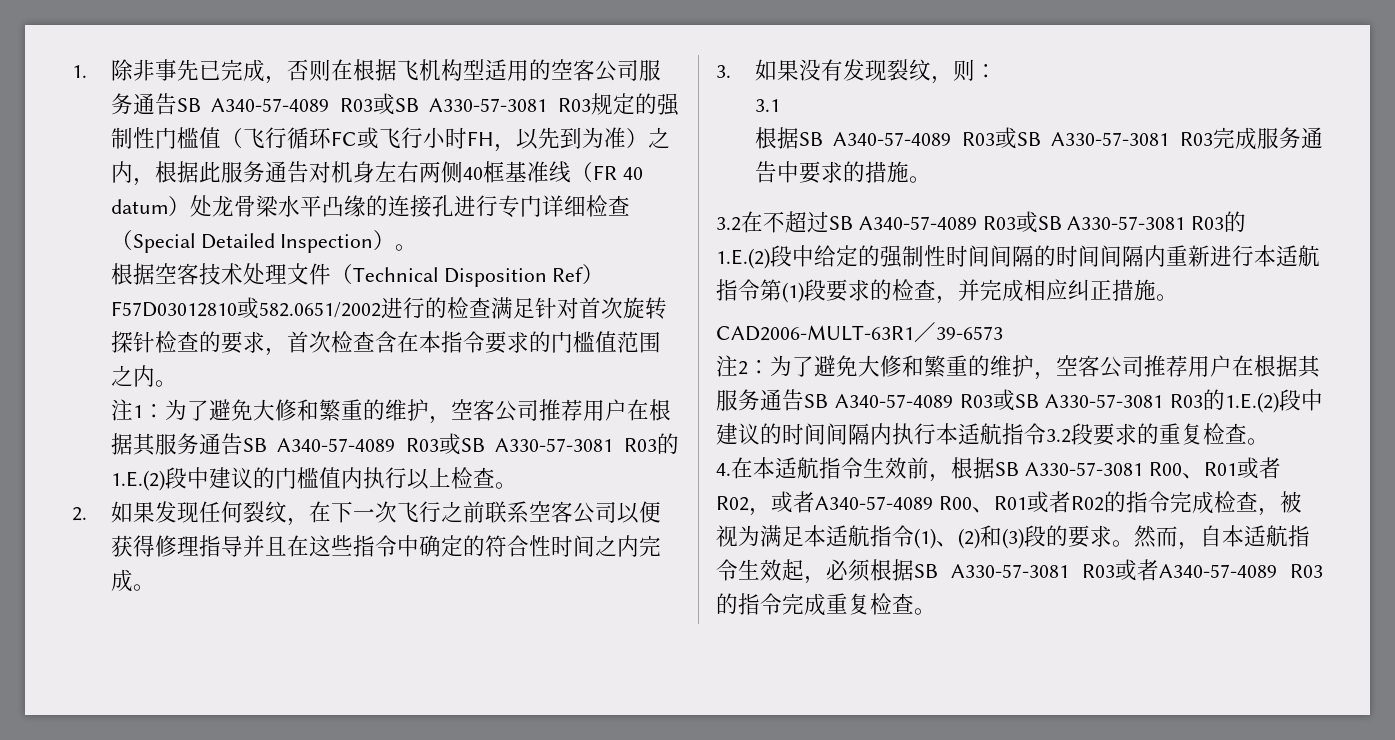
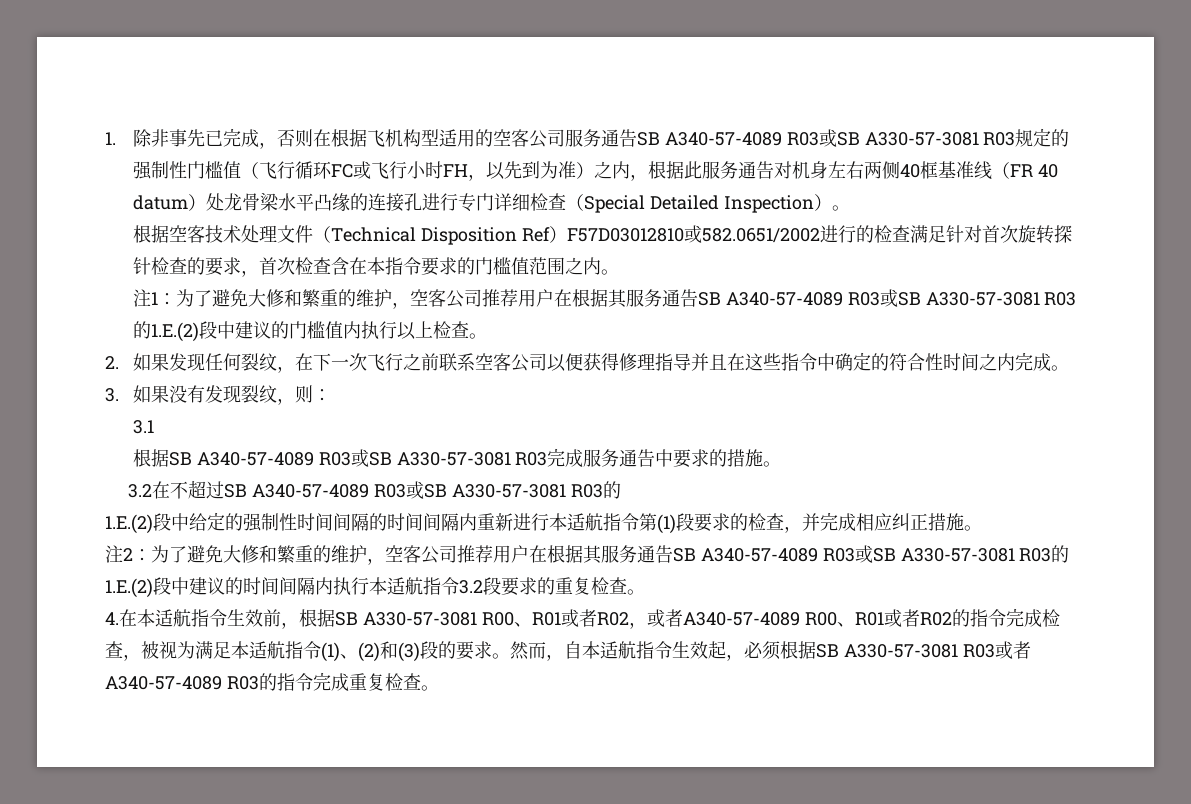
- CAD2006-MULT-63R1／39-6573

